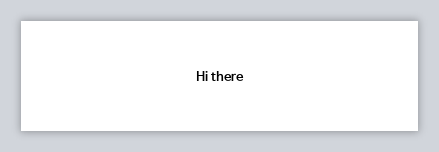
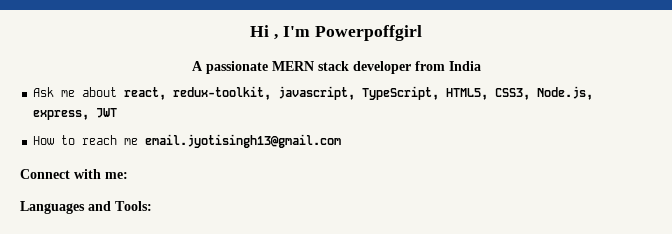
- Hi there
+ Hi , I'm Powerpoffgirl
+ A passionate MERN stack developer from India
+ Ask me about react, redux-toolkit, javascript, TypeScript, HTML5, CSS3, Node.js, express, JWT
+ How to reach me email.jyotisingh13@gmail.com
+ Connect with me:
+ Languages and Tools:

